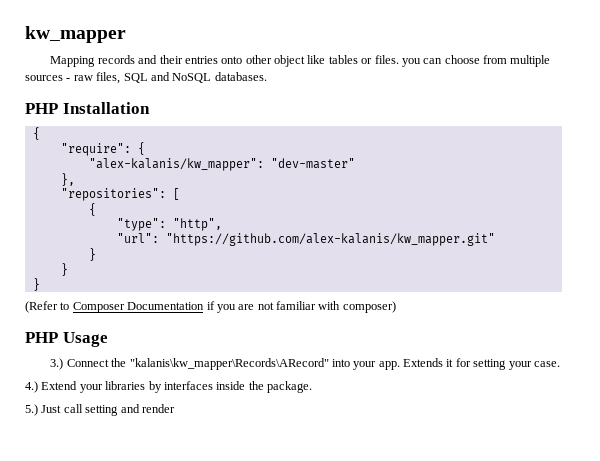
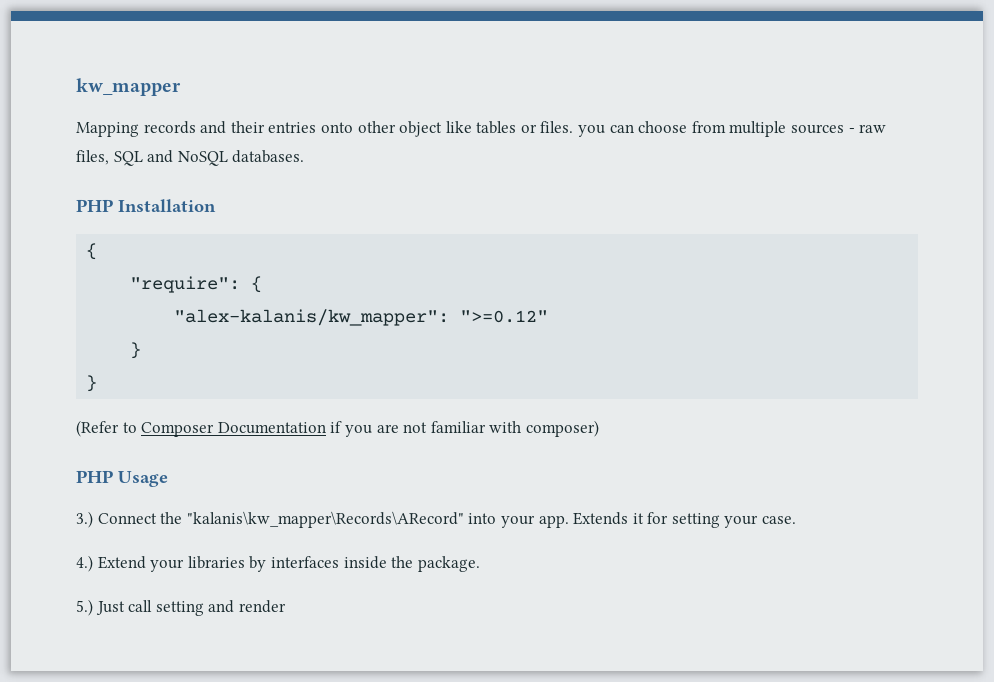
- "alex-kalanis/kw_mapper": "dev-master"
- },
- "repositories": [
- {
- "type": "http",
- "url": "https://github.com/alex-kalanis/kw_mapper.git"
- }
+ "alex-kalanis/kw_mapper": ">=0.12"

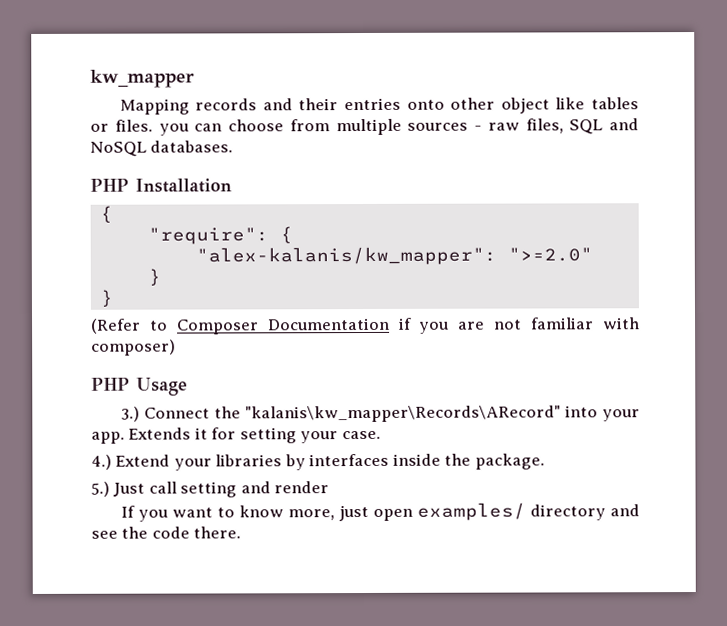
- "alex-kalanis/kw_mapper": ">=0.12"
+ "alex-kalanis/kw_mapper": ">=2.0"
+ If you want to know more, just open examples/ directory and see the code there.

